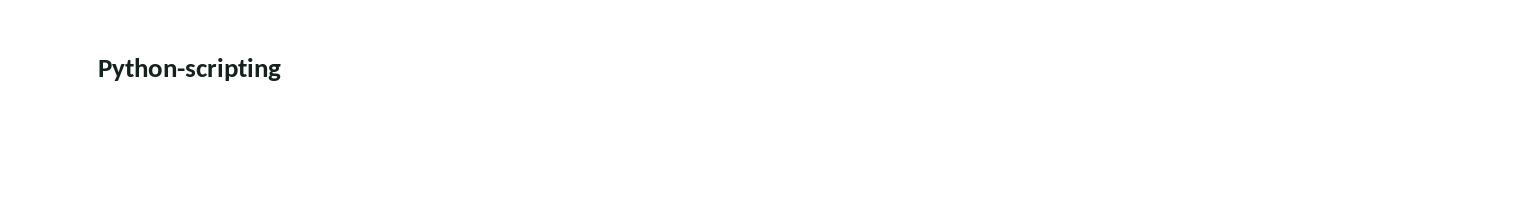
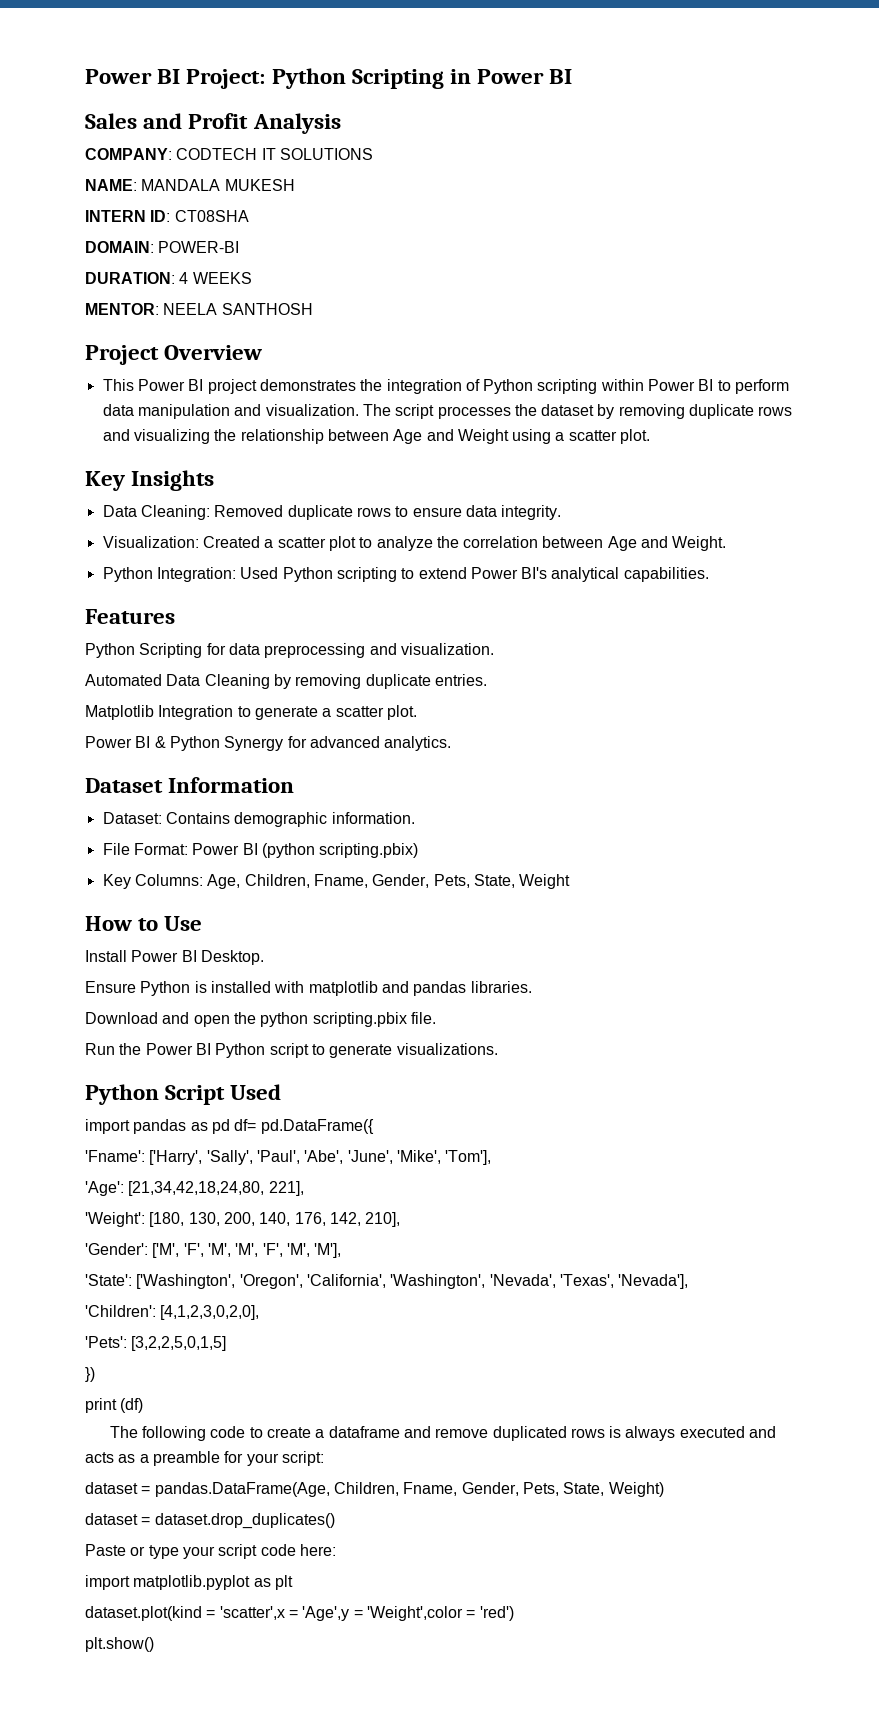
- Python-scripting
+ Power BI Project: Python Scripting in Power BI
+ Sales and Profit Analysis
+ COMPANY: CODTECH IT SOLUTIONS
+ NAME: MANDALA MUKESH
+ INTERN ID: CT08SHA
+ DOMAIN: POWER-BI
+ DURATION: 4 WEEKS
+ MENTOR: NEELA SANTHOSH
+ Project Overview
+ This Power BI project demonstrates the integration of Python scripting within Power BI to perform data manipulation and visualization. The script processes the dataset by removing duplicate rows and visualizing the relationship between Age and Weight using a scatter plot.
+ Key Insights
+ Data Cleaning: Removed duplicate rows to ensure data integrity.
+ Visualization: Created a scatter plot to analyze the correlation between Age and Weight.
+ Python Integration: Used Python scripting to extend Power BI's analytical capabilities.
+ Features
+ Python Scripting for data preprocessing and visualization.
+ Automated Data Cleaning by removing duplicate entries.
+ Matplotlib Integration to generate a scatter plot.
+ Power BI & Python Synergy for advanced analytics.
+ Dataset Information
+ Dataset: Contains demographic information.
+ File Format: Power BI (python scripting.pbix)
+ Key Columns: Age, Children, Fname, Gender, Pets, State, Weight
+ How to Use
+ Install Power BI Desktop.
+ Ensure Python is installed with matplotlib and pandas libraries.
+ Download and open the python scripting.pbix file.
+ Run the Power BI Python script to generate visualizations.
+ Python Script Used
+ import pandas as pd df= pd.DataFrame({
+ 'Fname': ['Harry', 'Sally', 'Paul', 'Abe', 'June', 'Mike', 'Tom'],
+ 'Age': [21,34,42,18,24,80, 221],
+ 'Weight': [180, 130, 200, 140, 176, 142, 210],
+ 'Gender': ['M', 'F', 'M', 'M', 'F', 'M', 'M'],
+ 'State': ['Washington', 'Oregon', 'California', 'Washington', 'Nevada', 'Texas', 'Nevada'],
+ 'Children': [4,1,2,3,0,2,0],
+ 'Pets': [3,2,2,5,0,1,5]
+ })
+ print (df)
+ The following code to create a dataframe and remove duplicated rows is always executed and acts as a preamble for your script:
+ dataset = pandas.DataFrame(Age, Children, Fname, Gender, Pets, State, Weight)
+ dataset = dataset.drop_duplicates()
+ Paste or type your script code here:
+ import matplotlib.pyplot as plt
+ dataset.plot(kind = 'scatter',x = 'Age',y = 'Weight',color = 'red')
+ plt.show()

